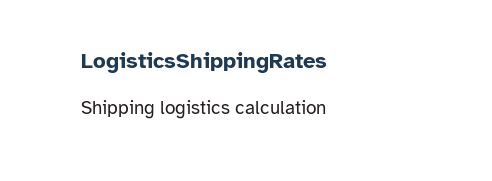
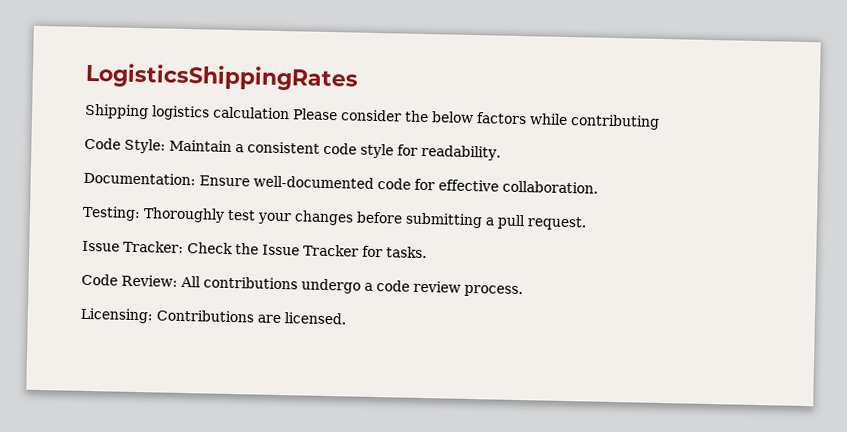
- Shipping logistics calculation
+ Shipping logistics calculation Please consider the below factors while contributing
+ Code Style: Maintain a consistent code style for readability.
+ Documentation: Ensure well-documented code for effective collaboration.
+ Testing: Thoroughly test your changes before submitting a pull request.
+ Issue Tracker: Check the Issue Tracker for tasks.
+ Code Review: All contributions undergo a code review process.
+ Licensing: Contributions are licensed.

